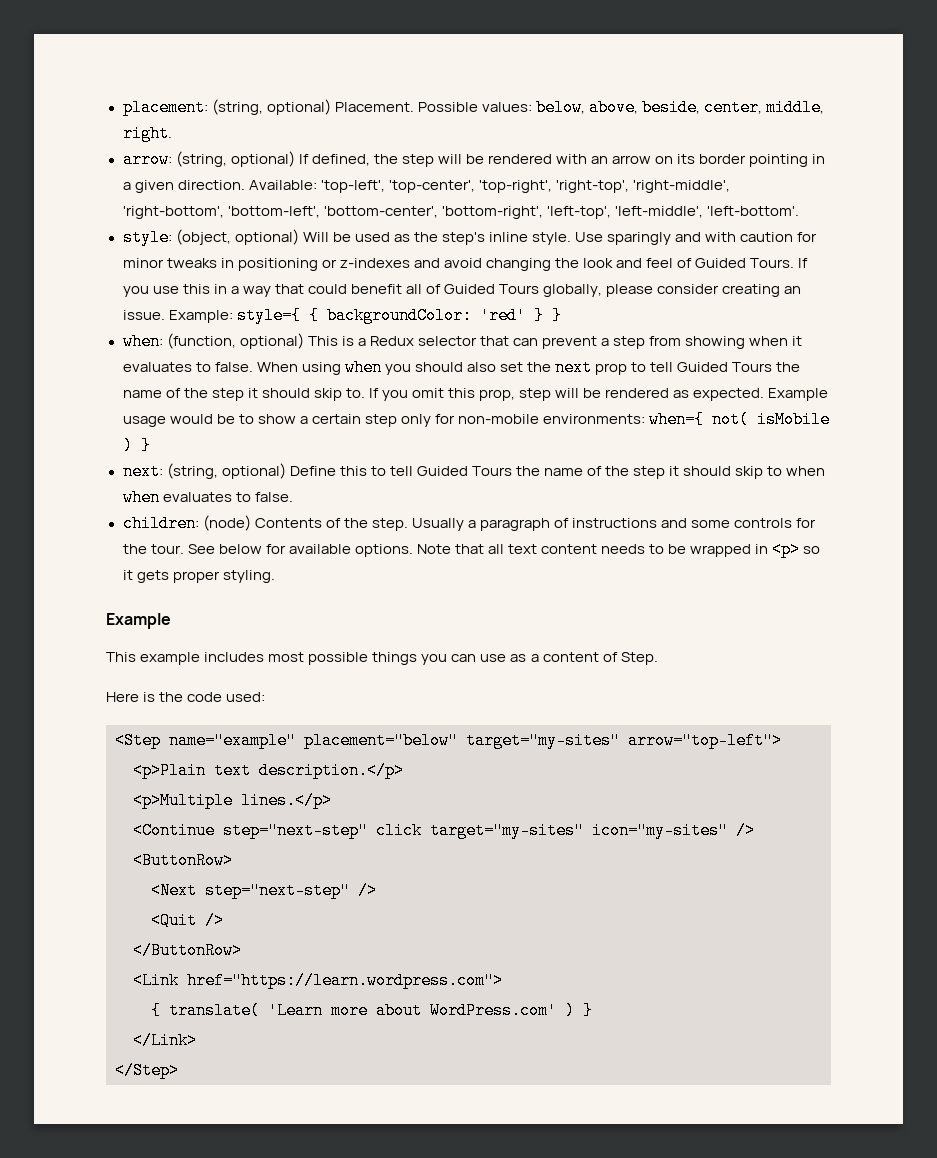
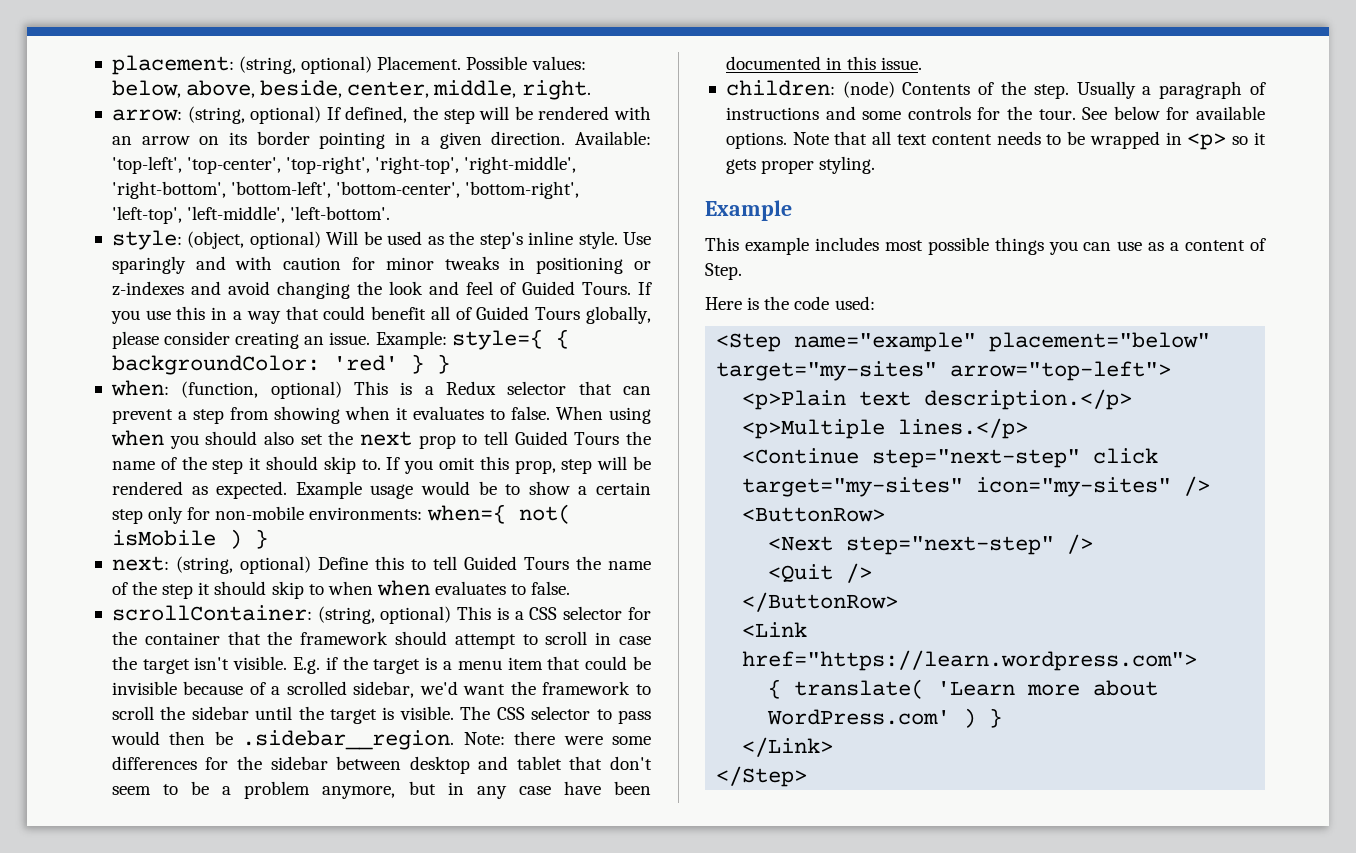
+ scrollContainer: (string, optional) This is a CSS selector for the container that the framework should attempt to scroll in case the target isn't visible. E.g. if the target is a menu item that could be invisible because of a scrolled sidebar, we'd want the framework to scroll the sidebar until the target is visible. The CSS selector to pass would then be .sidebar__region. Note: there were some differences for the sidebar between desktop and tablet that don't seem to be a problem anymore, but in any case have been documented in this issue.

